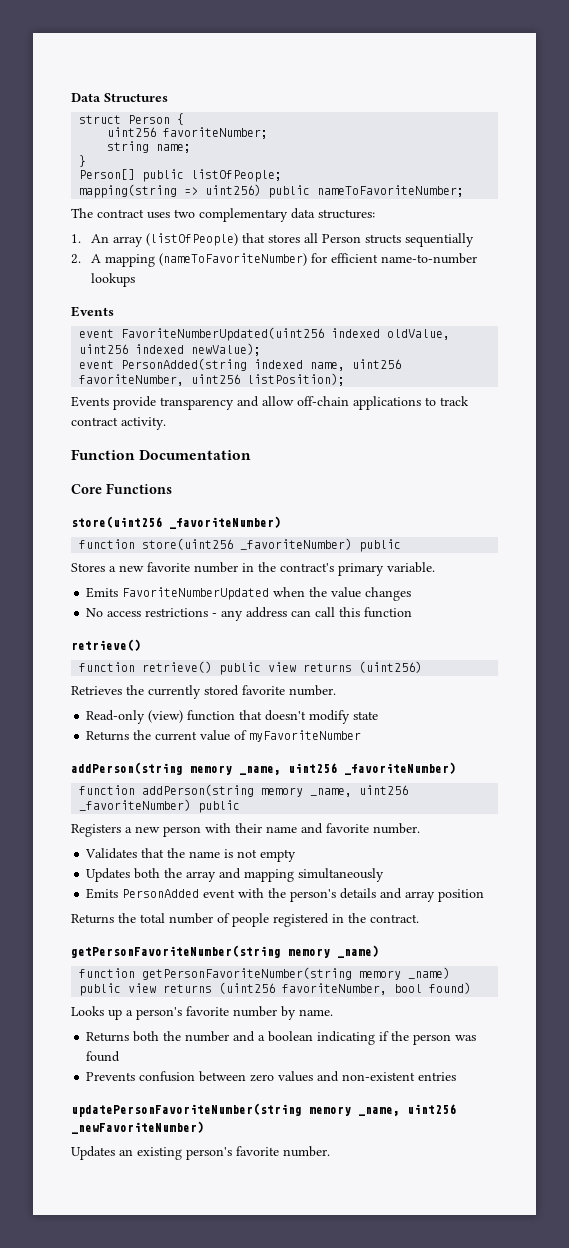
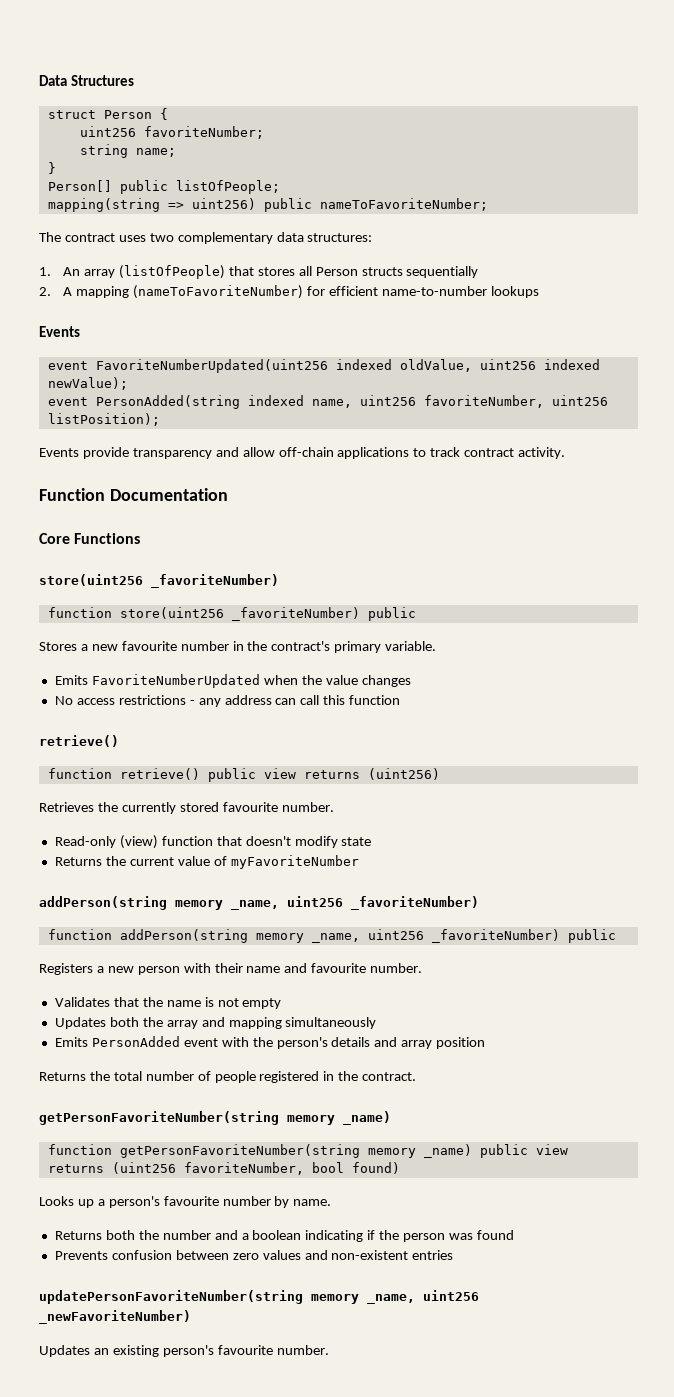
- Stores a new favorite number in the contract's primary variable.
+ Stores a new favourite number in the contract's primary variable.
- Retrieves the currently stored favorite number.
+ Retrieves the currently stored favourite number.
- Registers a new person with their name and favorite number.
+ Registers a new person with their name and favourite number.
- Looks up a person's favorite number by name.
+ Looks up a person's favourite number by name.
- Updates an existing person's favorite number.
+ Updates an existing person's favourite number.

